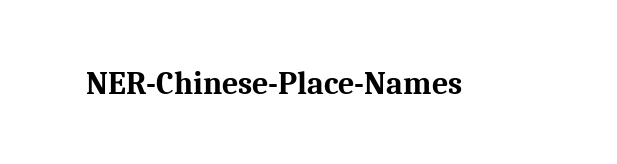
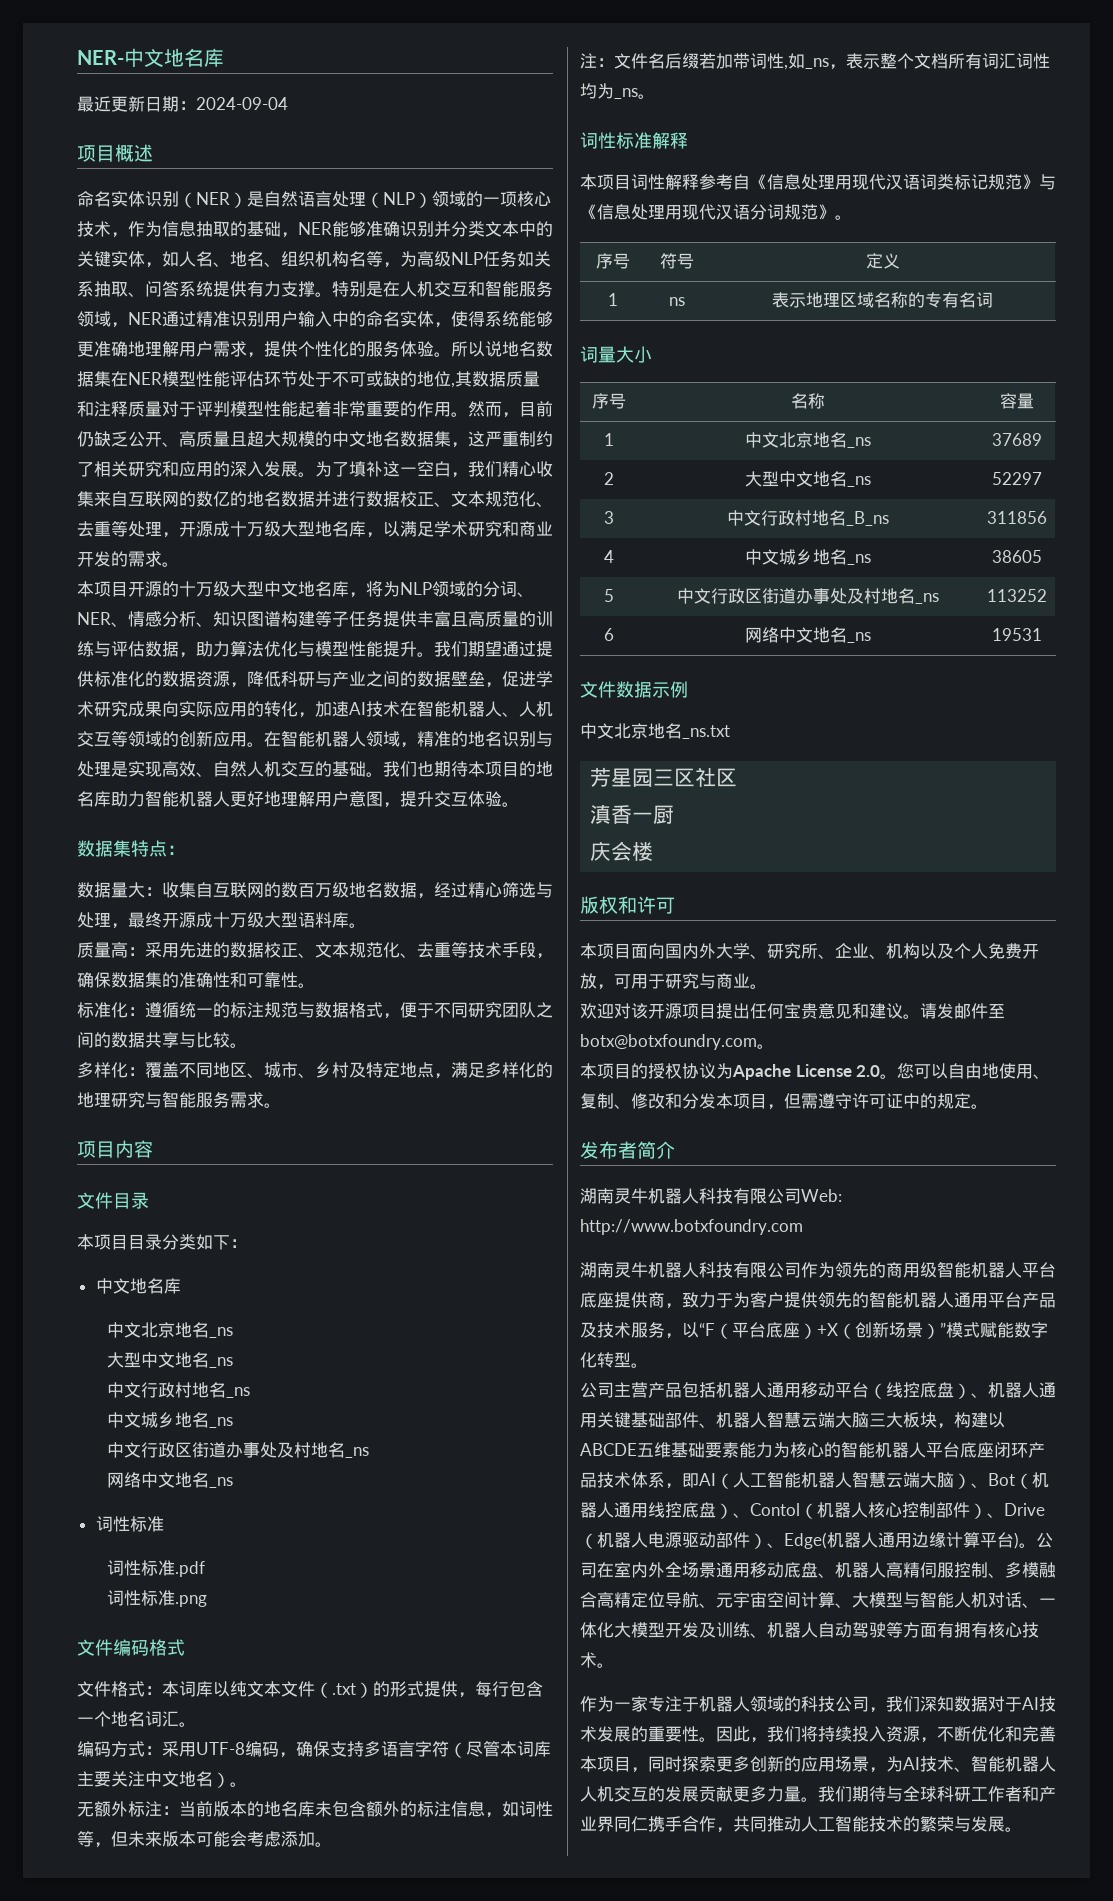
- NER-Chinese-Place-Names
+ NER-中文地名库
+ 最近更新日期：2024-09-04
+ 项目概述
+ 命名实体识别（NER）是自然语言处理（NLP）领域的一项核心技术，作为信息抽取的基础，NER能够准确识别并分类文本中的关键实体，如人名、地名、组织机构名等，为高级NLP任务如关系抽取、问答系统提供有力支撑。特别是在人机交互和智能服务领域，NER通过精准识别用户输入中的命名实体，使得系统能够更准确地理解用户需求，提供个性化的服务体验。所以说地名数据集在NER模型性能评估环节处于不可或缺的地位,其数据质量和注释质量对于评判模型性能起着非常重要的作用。然而，目前仍缺乏公开、高质量且超大规模的中文地名数据集，这严重制约了相关研究和应用的深入发展。为了填补这一空白，我们精心收集来自互联网的数亿的地名数据并进行数据校正、文本规范化、去重等处理，开源成十万级大型地名库，以满足学术研究和商业开发的需求。
+ 本项目开源的十万级大型中文地名库，将为NLP领域的分词、NER、情感分析、知识图谱构建等子任务提供丰富且高质量的训练与评估数据，助力算法优化与模型性能提升。我们期望通过提供标准化的数据资源，降低科研与产业之间的数据壁垒，促进学术研究成果向实际应用的转化，加速AI技术在智能机器人、人机交互等领域的创新应用。在智能机器人领域，精准的地名识别与处理是实现高效、自然人机交互的基础。我们也期待本项目的地名库助力智能机器人更好地理解用户意图，提升交互体验。
+ 数据集特点：
+ 数据量大：收集自互联网的数百万级地名数据，经过精心筛选与处理，最终开源成十万级大型语料库。
+ 质量高：采用先进的数据校正、文本规范化、去重等技术手段，确保数据集的准确性和可靠性。
+ 标准化：遵循统一的标注规范与数据格式，便于不同研究团队之间的数据共享与比较。
+ 多样化：覆盖不同地区、城市、乡村及特定地点，满足多样化的地理研究与智能服务需求。
+ 项目内容
+ 文件目录
+ 本项目目录分类如下：
+ 中文地名库
+ 中文北京地名_ns
+ 大型中文地名_ns
+ 中文行政村地名_ns
+ 中文城乡地名_ns
+ 中文行政区街道办事处及村地名_ns
+ 网络中文地名_ns
+ 词性标准
+ 词性标准.pdf
+ 词性标准.png
+ 文件编码格式
+ 文件格式：本词库以纯文本文件（.txt）的形式提供，每行包含一个地名词汇。
+ 编码方式：采用UTF-8编码，确保支持多语言字符（尽管本词库主要关注中文地名）。
+ 无额外标注：当前版本的地名库未包含额外的标注信息，如词性等，但未来版本可能会考虑添加。
+ 注：文件名后缀若加带词性,如_ns，表示整个文档所有词汇词性均为_ns。
+ 词性标准解释
+ 本项目词性解释参考自《信息处理用现代汉语词类标记规范》与《信息处理用现代汉语分词规范》。
+ 序号 | 符号 | 定义
+ 1 | ns | 表示地理区域名称的专有名词
+ 词量大小
+ 序号 | 名称 | 容量
+ 1 | 中文北京地名_ns | 37689
+ 2 | 大型中文地名_ns | 52297
+ 3 | 中文行政村地名_B_ns | 311856
+ 4 | 中文城乡地名_ns | 38605
+ 5 | 中文行政区街道办事处及村地名_ns | 113252
+ 6 | 网络中文地名_ns | 19531
+ 文件数据示例
+ 中文北京地名_ns.txt
+ 芳星园三区社区
+ 滇香一厨
+ 庆会楼
+ 版权和许可
+ 本项目面向国内外大学、研究所、企业、机构以及个人免费开放，可用于研究与商业。
+ 欢迎对该开源项目提出任何宝贵意见和建议。请发邮件至botx@botxfoundry.com。
+ 本项目的授权协议为Apache License 2.0。您可以自由地使用、复制、修改和分发本项目，但需遵守许可证中的规定。
+ 发布者简介
+ 湖南灵牛机器人科技有限公司Web: http://www.botxfoundry.com
+ 湖南灵牛机器人科技有限公司作为领先的商用级智能机器人平台底座提供商，致力于为客户提供领先的智能机器人通用平台产品及技术服务，以“F（平台底座）+X（创新场景）”模式赋能数字化转型。
+ 公司主营产品包括机器人通用移动平台（线控底盘）、机器人通用关键基础部件、机器人智慧云端大脑三大板块，构建以ABCDE五维基础要素能力为核心的智能机器人平台底座闭环产品技术体系，即AI（人工智能机器人智慧云端大脑）、Bot（机器人通用线控底盘）、Contol（机器人核心控制部件）、Drive（机器人电源驱动部件）、Edge(机器人通用边缘计算平台)。公司在室内外全场景通用移动底盘、机器人高精伺服控制、多模融合高精定位导航、元宇宙空间计算、大模型与智能人机对话、一体化大模型开发及训练、机器人自动驾驶等方面有拥有核心技术。
+ 作为一家专注于机器人领域的科技公司，我们深知数据对于AI技术发展的重要性。因此，我们将持续投入资源，不断优化和完善本项目，同时探索更多创新的应用场景，为AI技术、智能机器人人机交互的发展贡献更多力量。我们期待与全球科研工作者和产业界同仁携手合作，共同推动人工智能技术的繁荣与发展。

